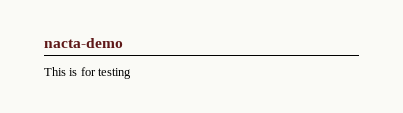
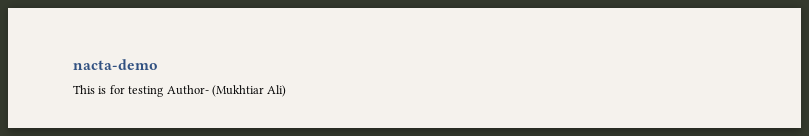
- This is for testing
+ This is for testing Author- (Mukhtiar Ali)

